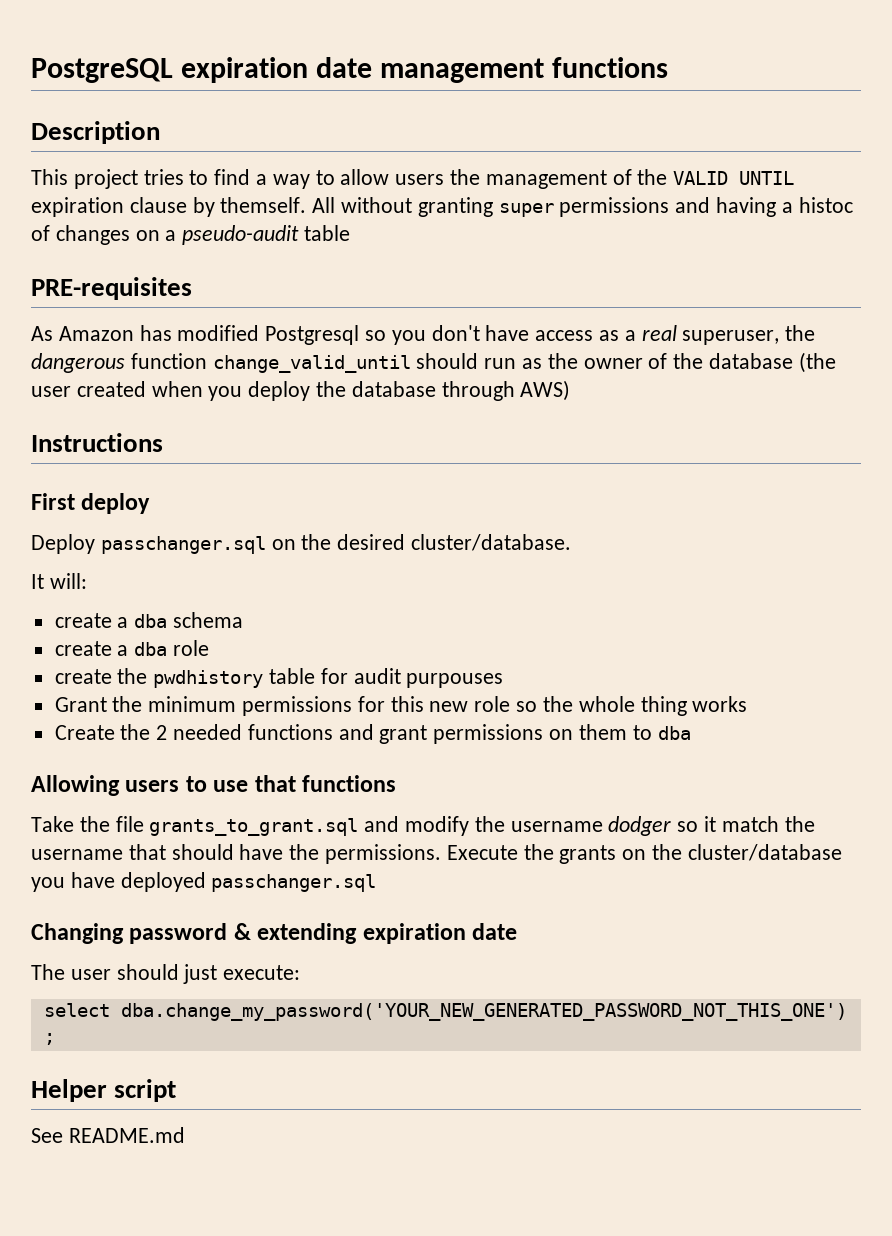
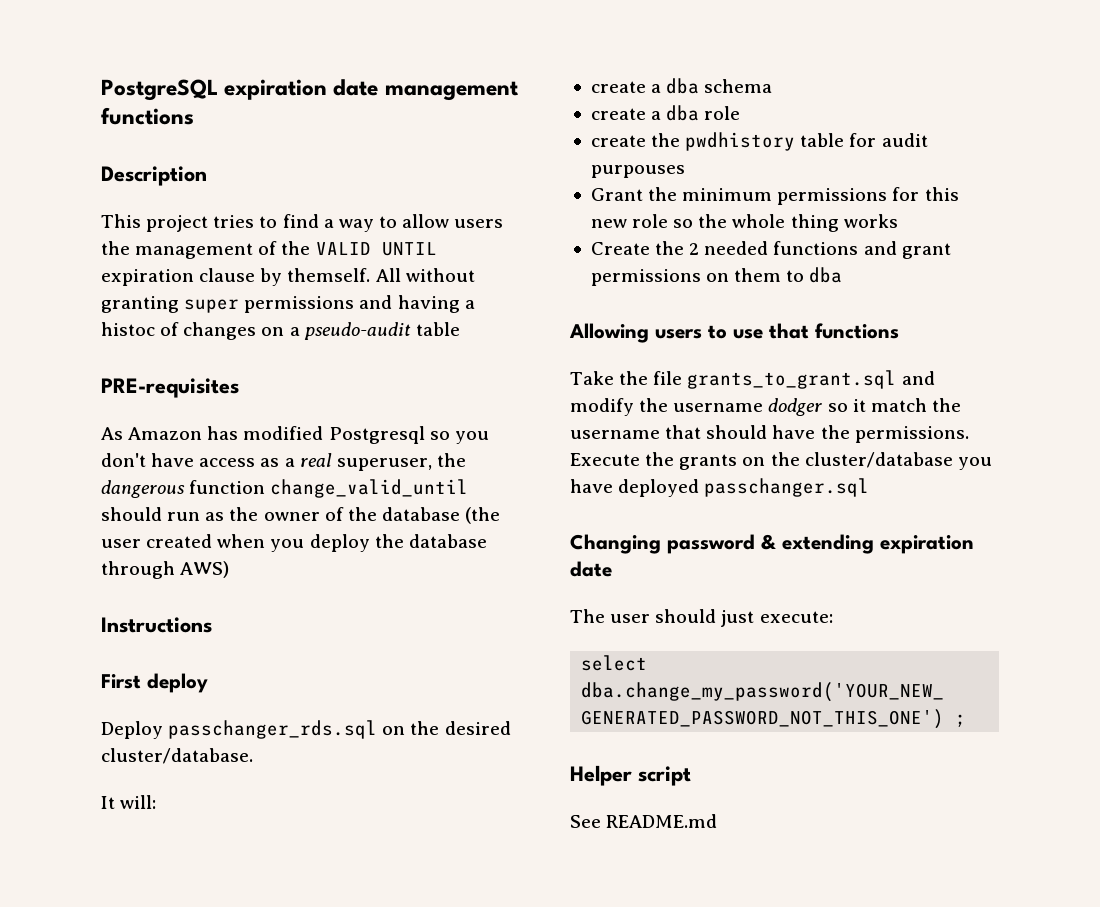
- Deploy passchanger.sql on the desired cluster/database.
+ Deploy passchanger_rds.sql on the desired cluster/database.

